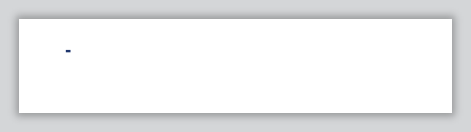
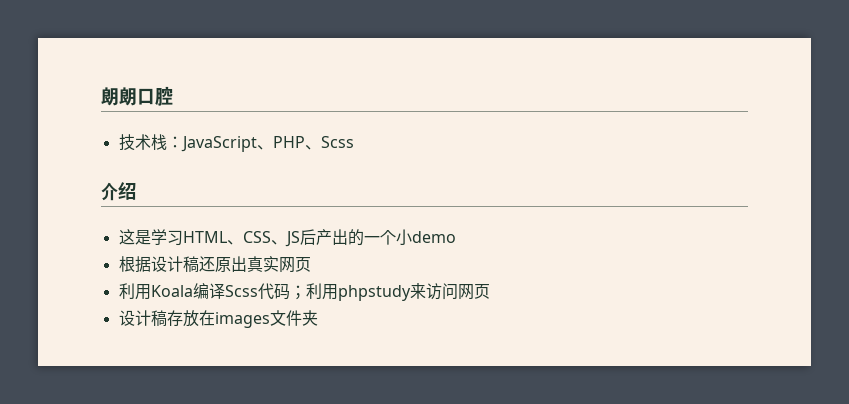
- -
+ 朗朗口腔
+ 技术栈：JavaScript、PHP、Scss
+ 介绍
+ 这是学习HTML、CSS、JS后产出的一个小demo
+ 根据设计稿还原出真实网页
+ 利用Koala编译Scss代码；利用phpstudy来访问网页
+ 设计稿存放在images文件夹

